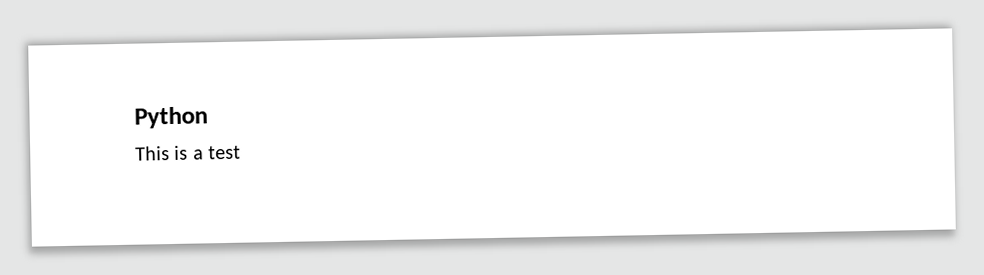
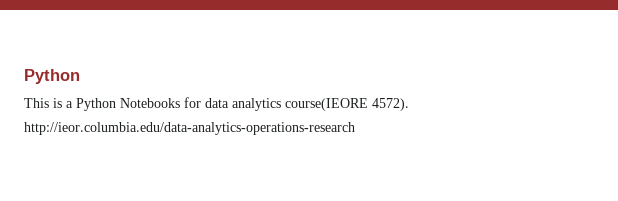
- This is a test
+ This is a Python Notebooks for data analytics course(IEORE 4572). http://ieor.columbia.edu/data-analytics-operations-research

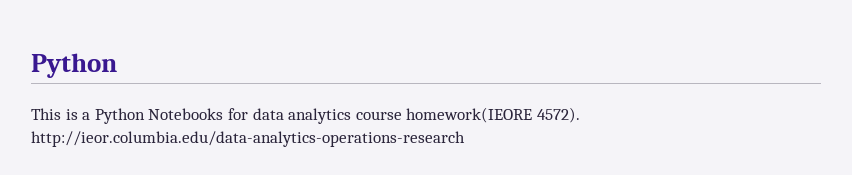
- This is a Python Notebooks for data analytics course(IEORE 4572). http://ieor.columbia.edu/data-analytics-operations-research
+ This is a Python Notebooks for data analytics course homework(IEORE 4572). http://ieor.columbia.edu/data-analytics-operations-research

